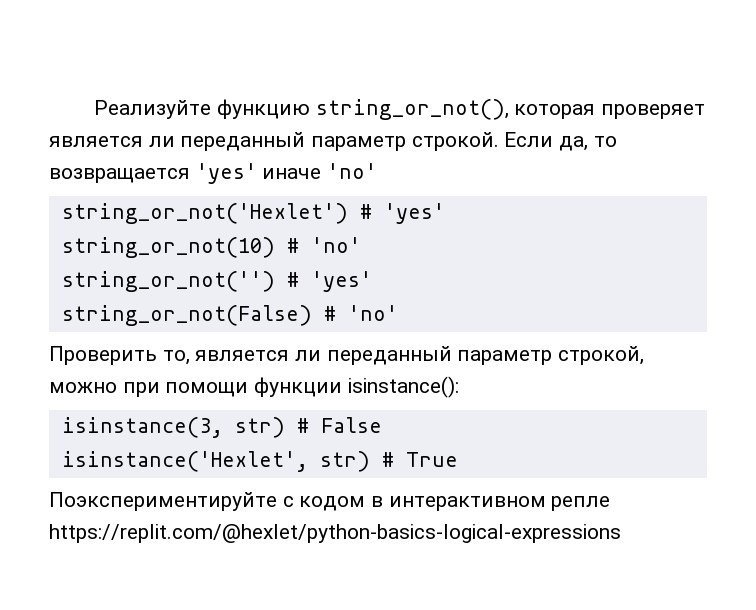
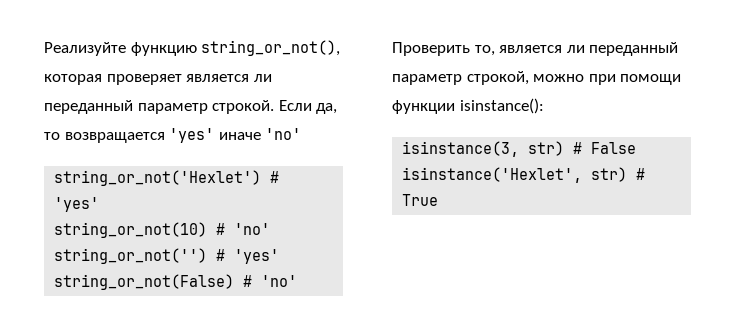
- Поэкспериментируйте с кодом в интерактивном репле https://replit.com/@hexlet/python-basics-logical-expressions

